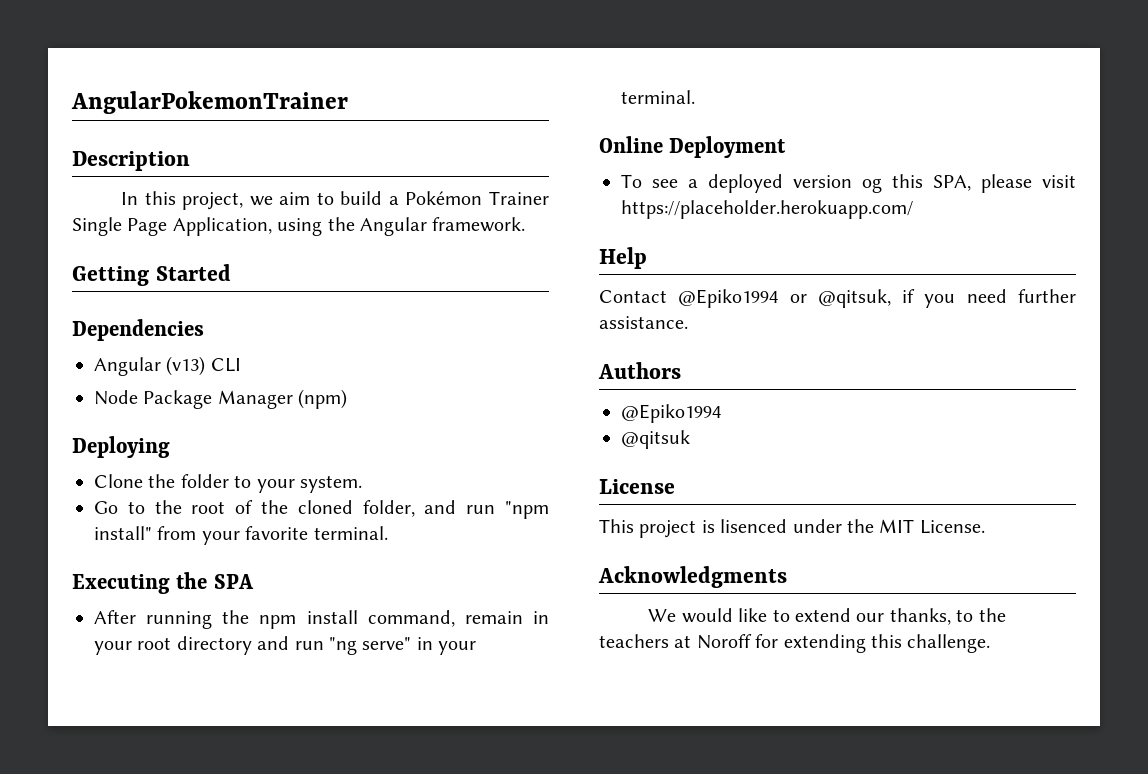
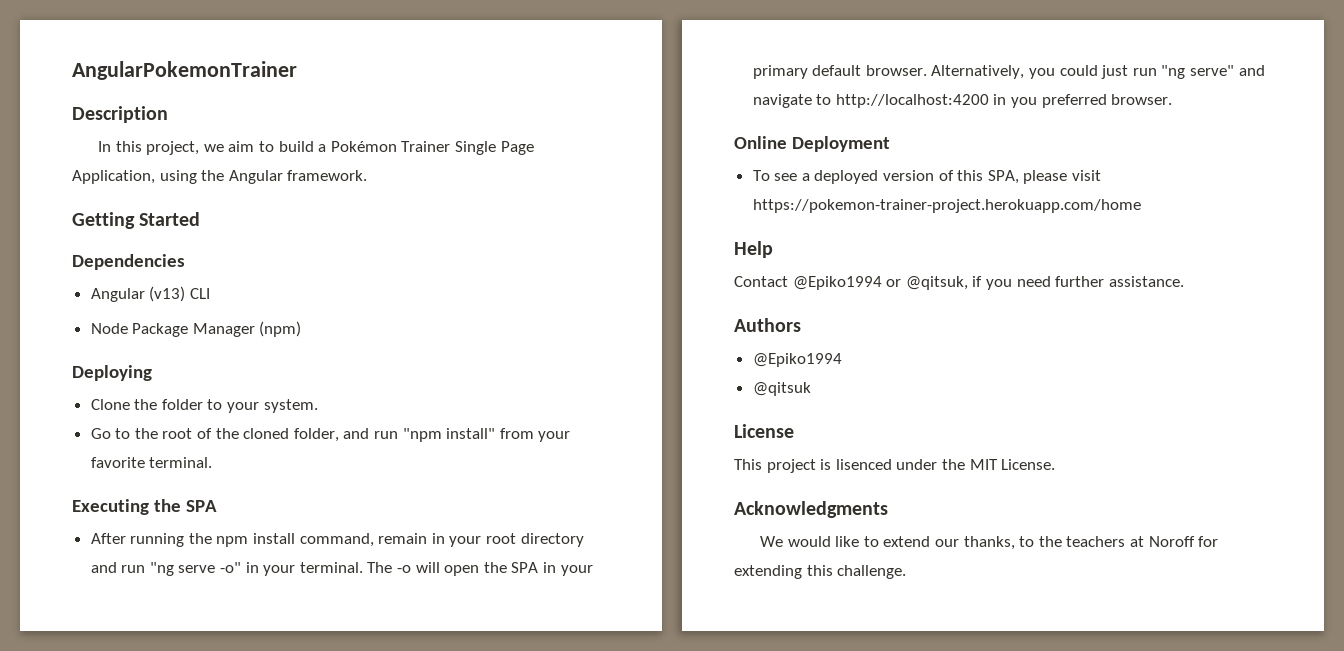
- After running the npm install command, remain in your root directory and run "ng serve" in your terminal.
+ After running the npm install command, remain in your root directory and run "ng serve -o" in your terminal. The -o will open the SPA in your primary default browser. Alternatively, you could just run "ng serve" and navigate to http://localhost:4200 in you preferred browser.
- To see a deployed version og this SPA, please visit https://placeholder.herokuapp.com/
+ To see a deployed version of this SPA, please visit https://pokemon-trainer-project.herokuapp.com/home

